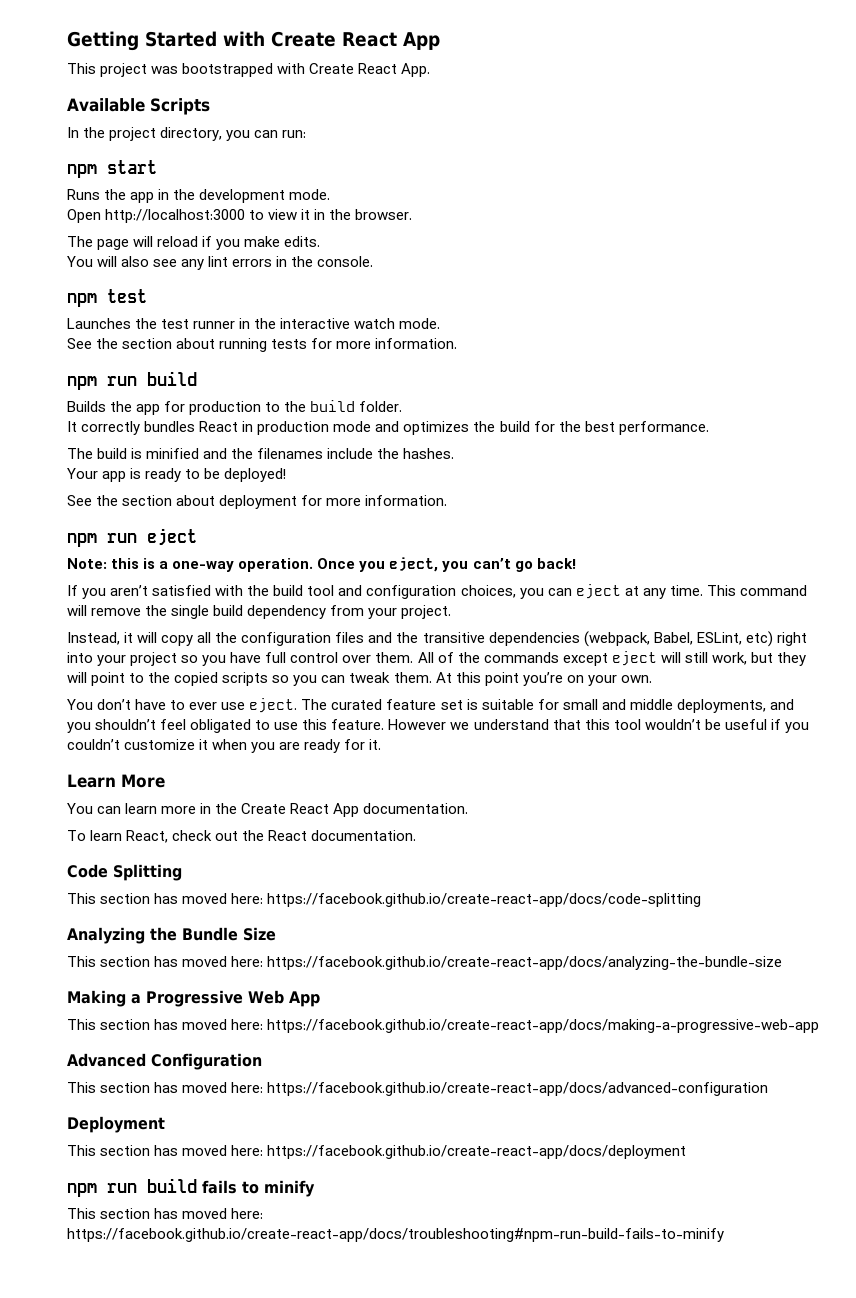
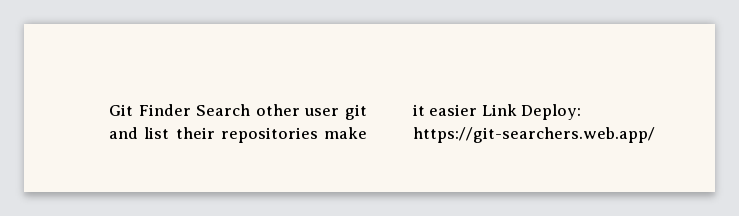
- Getting Started with Create React App
- This project was bootstrapped with Create React App.
- Available Scripts
- In the project directory, you can run:
- npm start
- Runs the app in the development mode.
- Open http://localhost:3000 to view it in the browser.
- The page will reload if you make edits.
- You will also see any lint errors in the console.
- npm test
- Launches the test runner in the interactive watch mode.
- See the section about running tests for more information.
- npm run build
- Builds the app for production to the build folder.
- It correctly bundles React in production mode and optimizes the build for the best performance.
- The build is minified and the filenames include the hashes.
- Your app is ready to be deployed!
- See the section about deployment for more information.
- npm run eject
- Note: this is a one-way operation. Once you eject, you can’t go back!
- If you aren’t satisfied with the build tool and configuration choices, you can eject at any time. This command will remove the single build dependency from your project.
- Instead, it will copy all the configuration files and the transitive dependencies (webpack, Babel, ESLint, etc) right into your project so you have full control over them. All of the commands except eject will still work, but they will point to the copied scripts so you can tweak them. At this point you’re on your own.
- You don’t have to ever use eject. The curated feature set is suitable for small and middle deployments, and you shouldn’t feel obligated to use this feature. However we understand that this tool wouldn’t be useful if you couldn’t customize it when you are ready for it.
- Learn More
- You can learn more in the Create React App documentation.
- To learn React, check out the React documentation.
- Code Splitting
- This section has moved here: https://facebook.github.io/create-react-app/docs/code-splitting
- Analyzing the Bundle Size
- This section has moved here: https://facebook.github.io/create-react-app/docs/analyzing-the-bundle-size
- Making a Progressive Web App
- This section has moved here: https://facebook.github.io/create-react-app/docs/making-a-progressive-web-app
- Advanced Configuration
- This section has moved here: https://facebook.github.io/create-react-app/docs/advanced-configuration
- Deployment
- This section has moved here: https://facebook.github.io/create-react-app/docs/deployment
- npm run build fails to minify
- This section has moved here: https://facebook.github.io/create-react-app/docs/troubleshooting#npm-run-build-fails-to-minify
+ Git Finder Search other user git and list their repositories make it easier Link Deploy: https://git-searchers.web.app/

